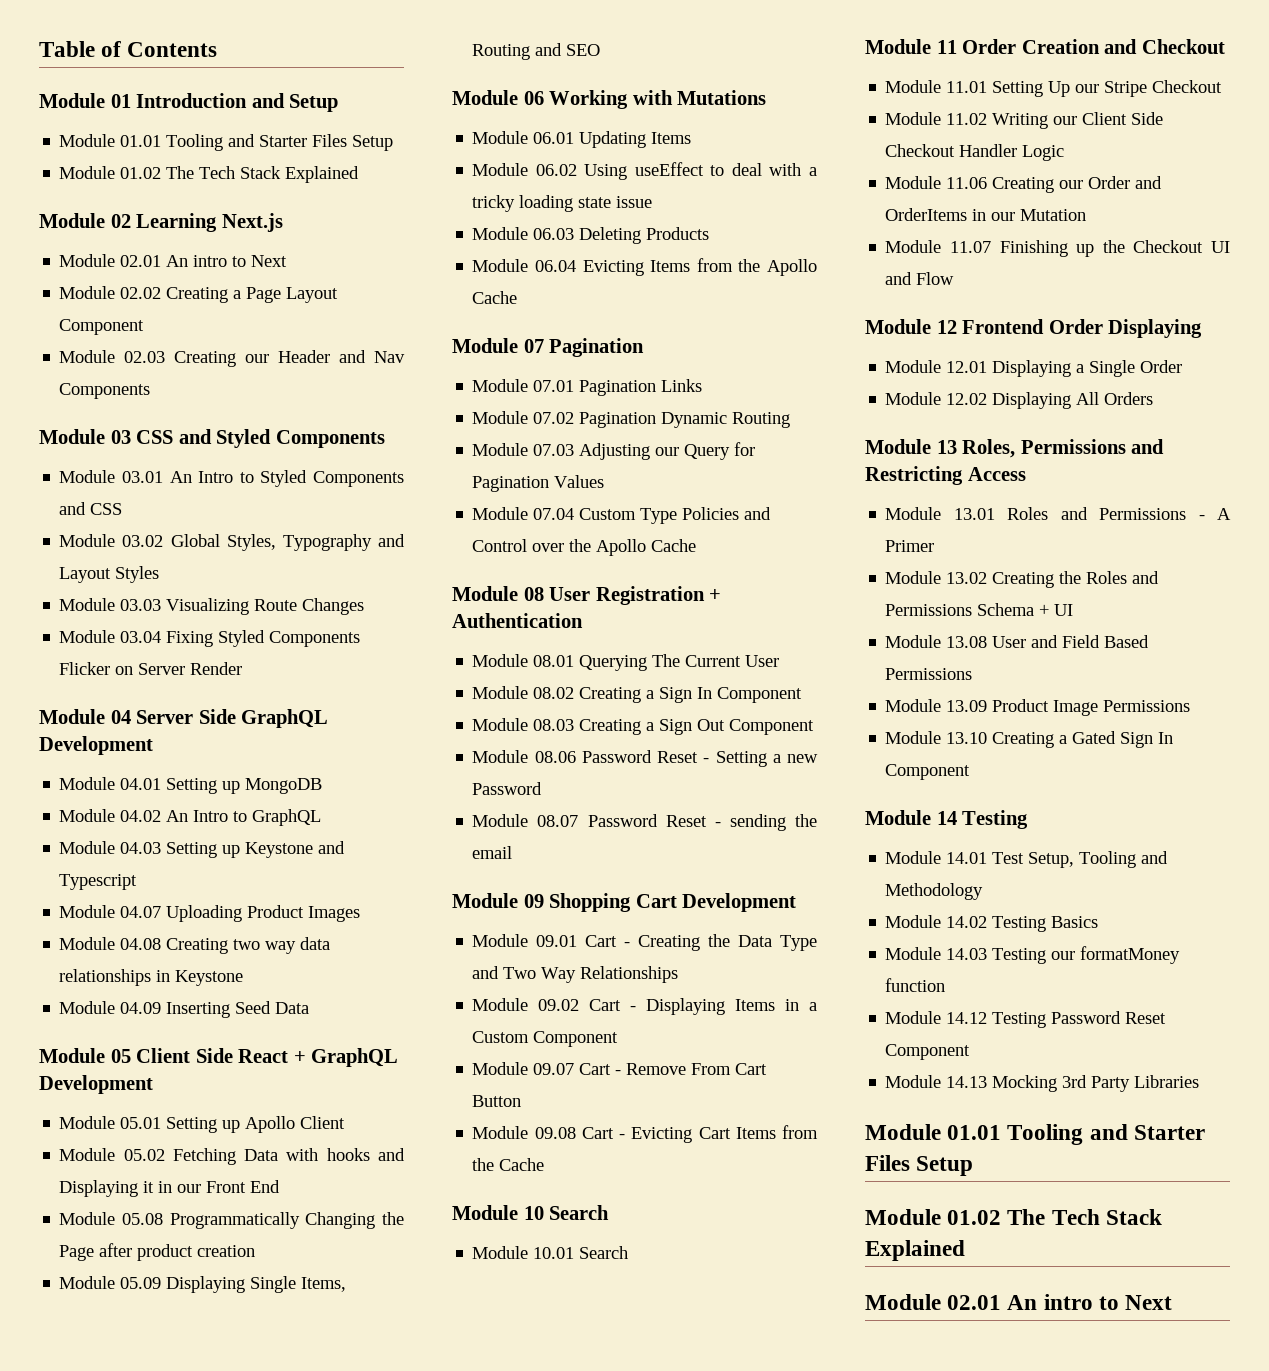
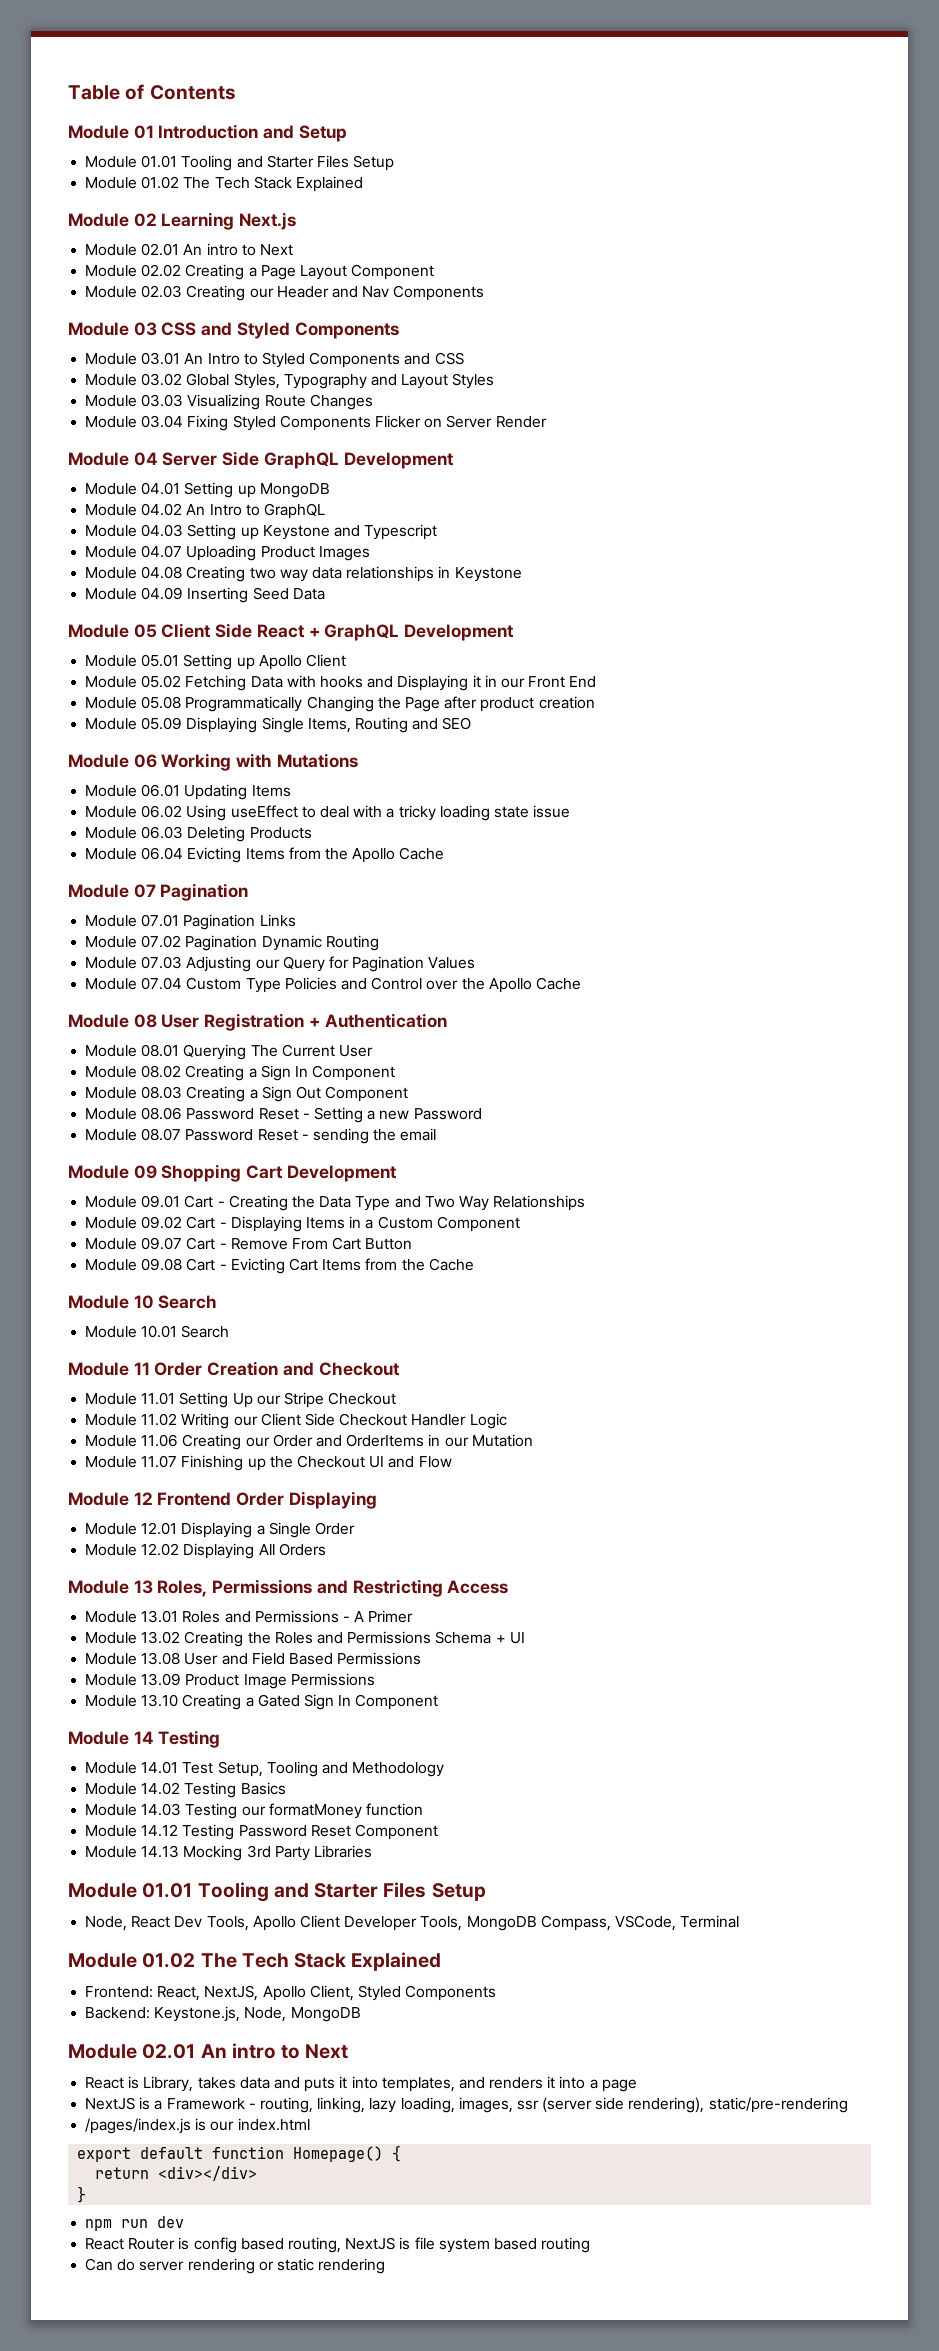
  Module 14.13 Mocking 3rd Party Libraries
  Module 01.01 Tooling and Starter Files Setup
+ Node, React Dev Tools, Apollo Client Developer Tools, MongoDB Compass, VSCode, Terminal
  Module 01.02 The Tech Stack Explained
+ Frontend: React, NextJS, Apollo Client, Styled Components
+ Backend: Keystone.js, Node, MongoDB
  Module 02.01 An intro to Next
+ React is Library, takes data and puts it into templates, and renders it into a page
+ NextJS is a Framework - routing, linking, lazy loading, images, ssr (server side rendering), static/pre-rendering
+ /pages/index.js is our index.html
+ export default function Homepage() {
+ return <div></div>
+ }
+ npm run dev
+ React Router is config based routing, NextJS is file system based routing
+ Can do server rendering or static rendering

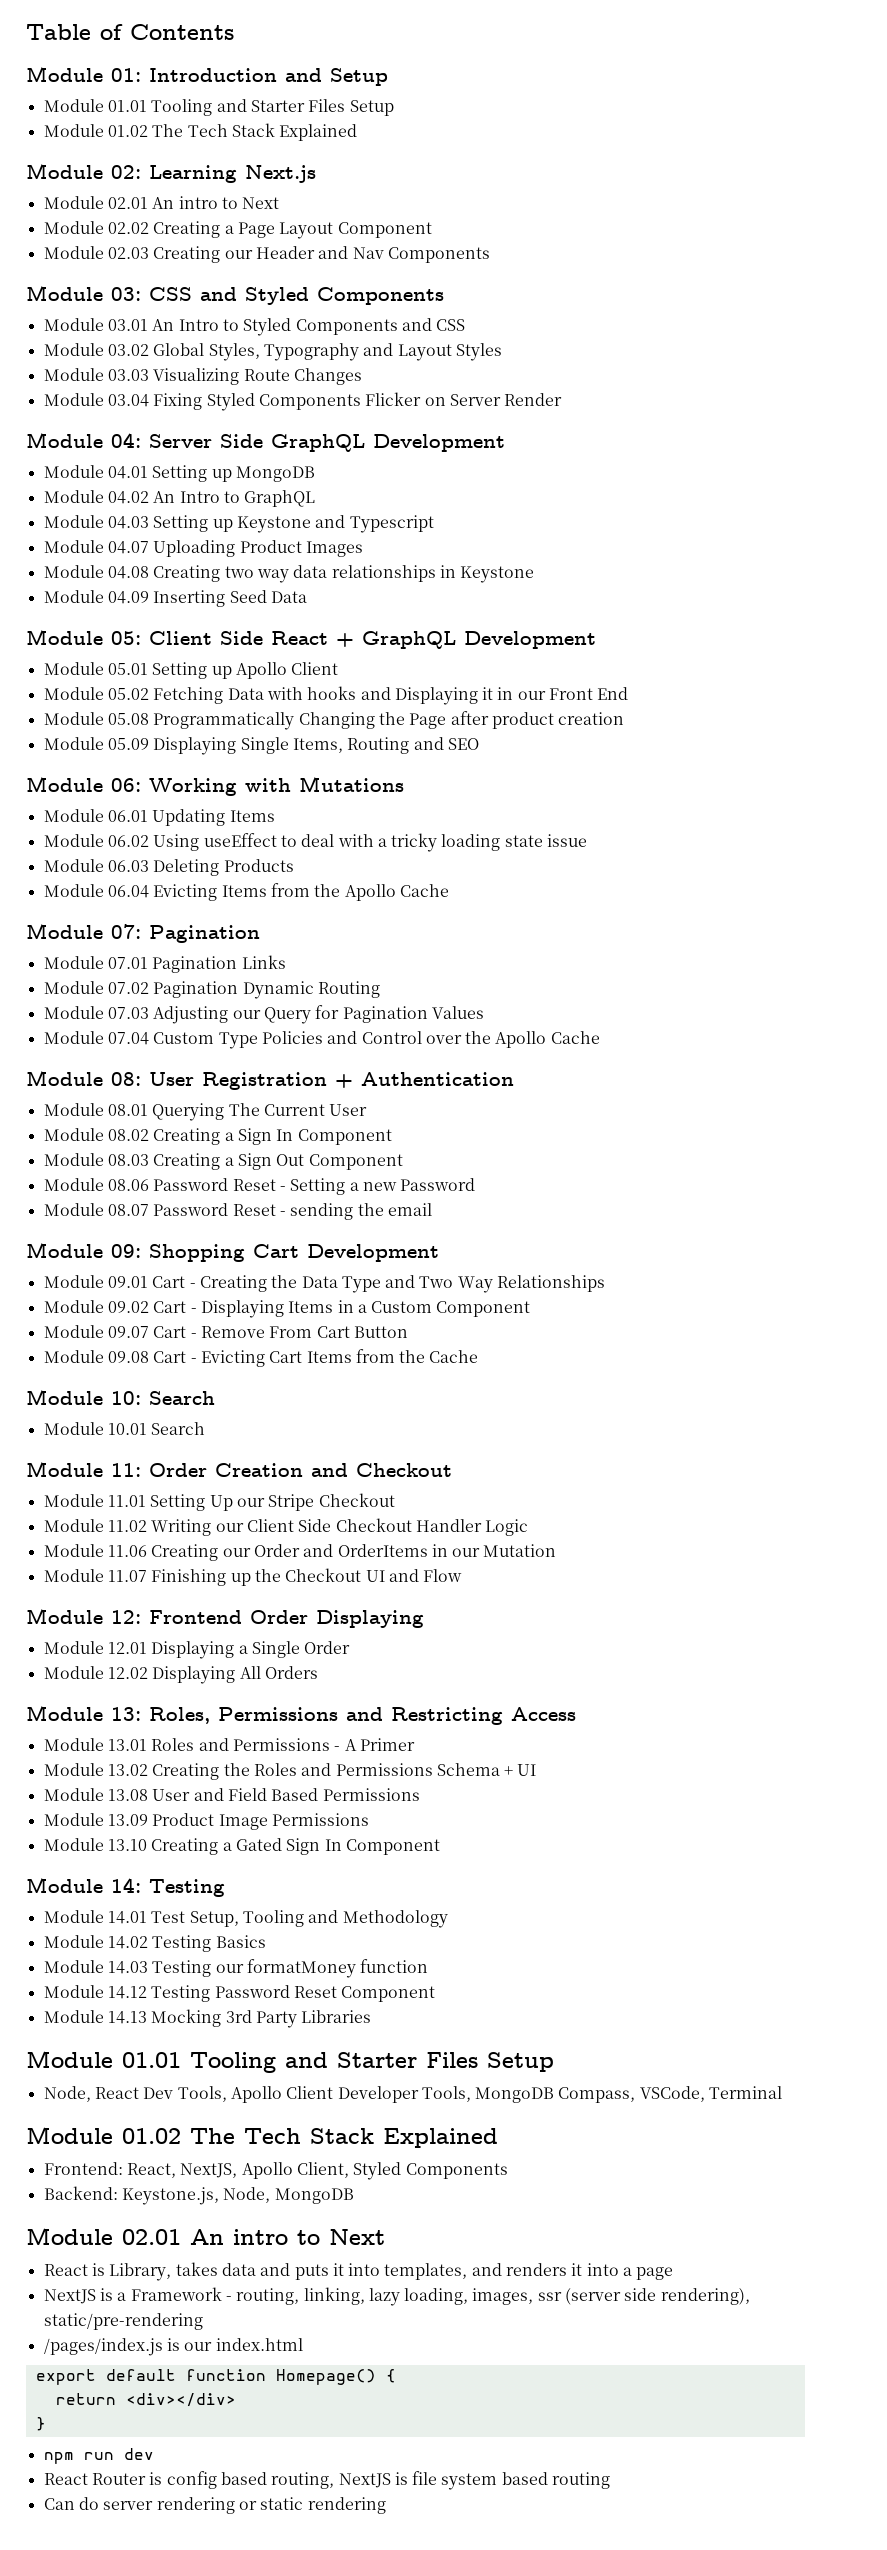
- Module 01 Introduction and Setup
+ Module 01: Introduction and Setup
- Module 02 Learning Next.js
+ Module 02: Learning Next.js
- Module 03 CSS and Styled Components
+ Module 03: CSS and Styled Components
- Module 04 Server Side GraphQL Development
+ Module 04: Server Side GraphQL Development
- Module 05 Client Side React + GraphQL Development
+ Module 05: Client Side React + GraphQL Development
- Module 06 Working with Mutations
+ Module 06: Working with Mutations
- Module 07 Pagination
+ Module 07: Pagination
- Module 08 User Registration + Authentication
+ Module 08: User Registration + Authentication
- Module 09 Shopping Cart Development
+ Module 09: Shopping Cart Development
- Module 10 Search
+ Module 10: Search
- Module 11 Order Creation and Checkout
+ Module 11: Order Creation and Checkout
- Module 12 Frontend Order Displaying
+ Module 12: Frontend Order Displaying
- Module 13 Roles, Permissions and Restricting Access
+ Module 13: Roles, Permissions and Restricting Access
- Module 14 Testing
+ Module 14: Testing

